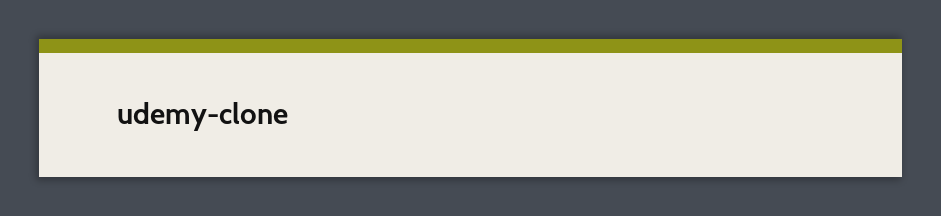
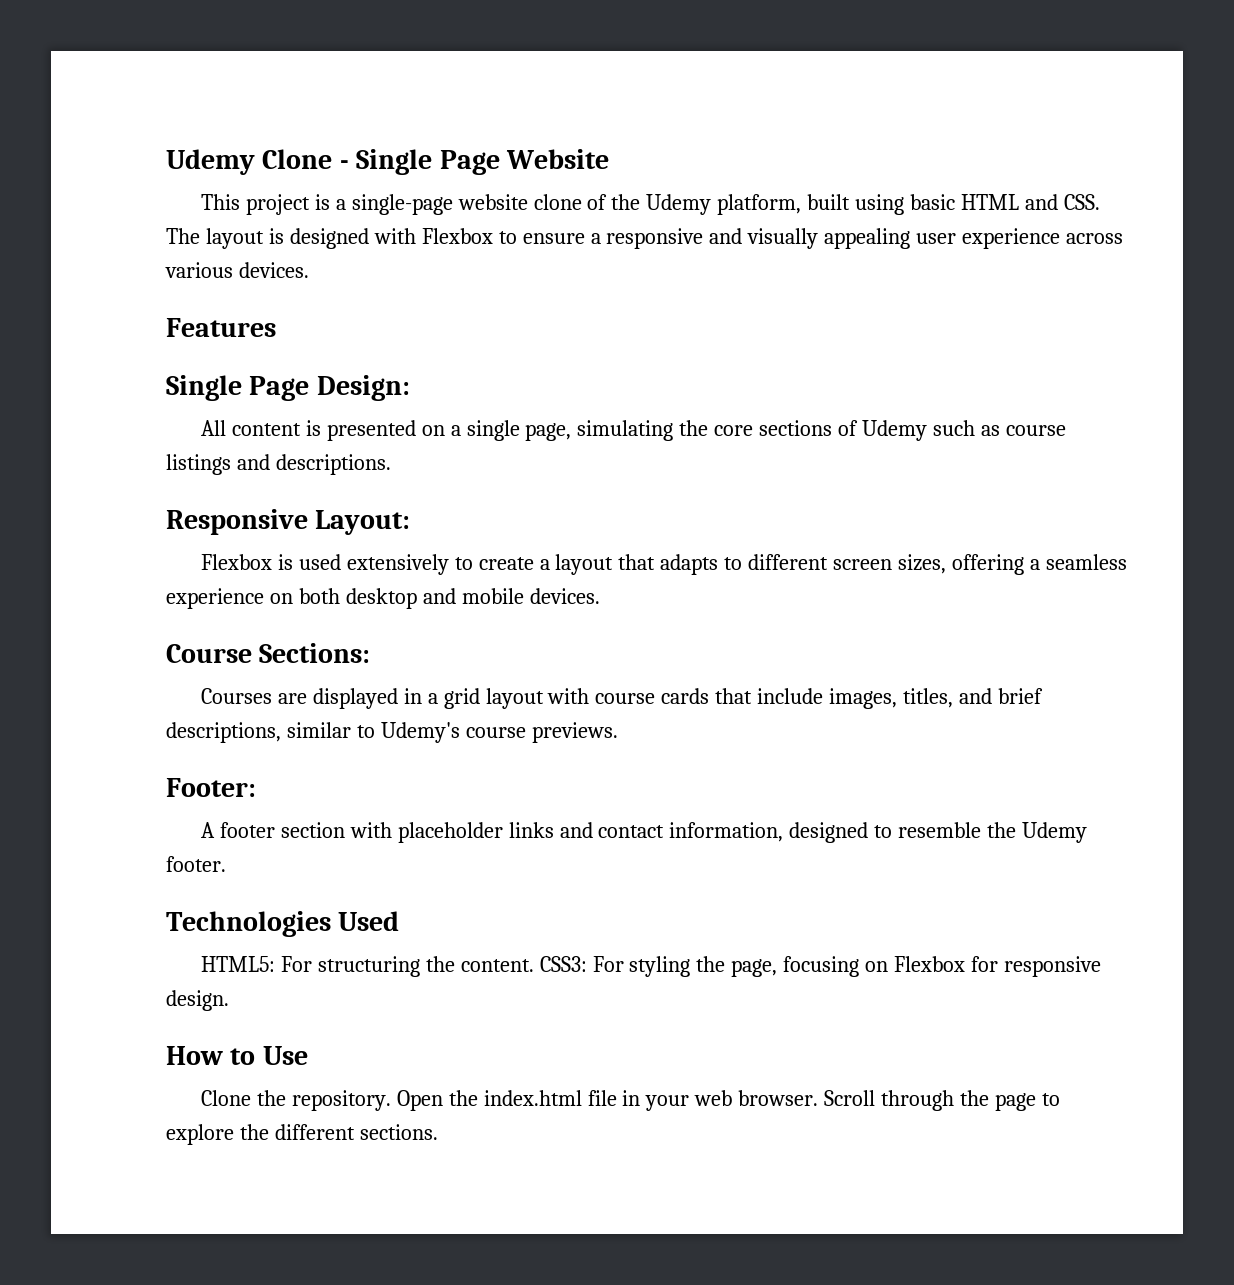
- udemy-clone
+ Udemy Clone - Single Page Website
+ This project is a single-page website clone of the Udemy platform, built using basic HTML and CSS. The layout is designed with Flexbox to ensure a responsive and visually appealing user experience across various devices.
+ Features
+ Single Page Design:
+ All content is presented on a single page, simulating the core sections of Udemy such as course listings and descriptions.
+ Responsive Layout:
+ Flexbox is used extensively to create a layout that adapts to different screen sizes, offering a seamless experience on both desktop and mobile devices.
+ Course Sections:
+ Courses are displayed in a grid layout with course cards that include images, titles, and brief descriptions, similar to Udemy's course previews.
+ Footer:
+ A footer section with placeholder links and contact information, designed to resemble the Udemy footer.
+ Technologies Used
+ HTML5: For structuring the content. CSS3: For styling the page, focusing on Flexbox for responsive design.
+ How to Use
+ Clone the repository. Open the index.html file in your web browser. Scroll through the page to explore the different sections.

